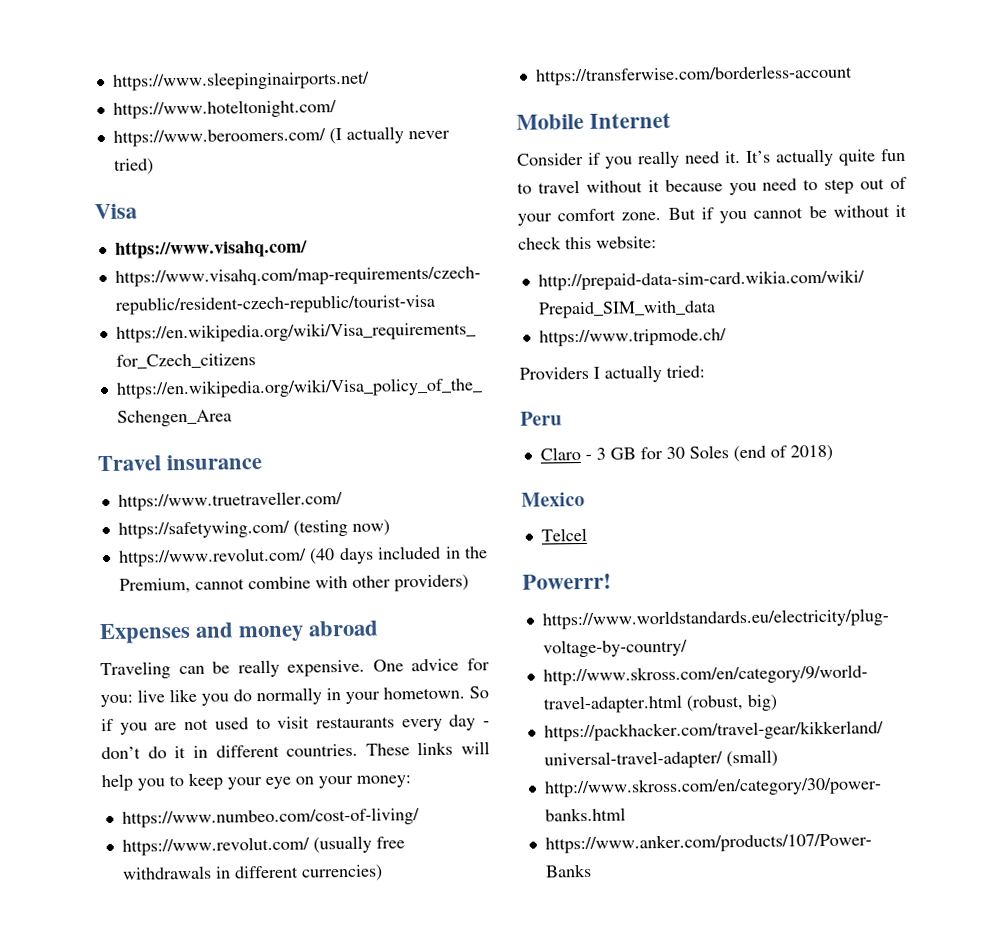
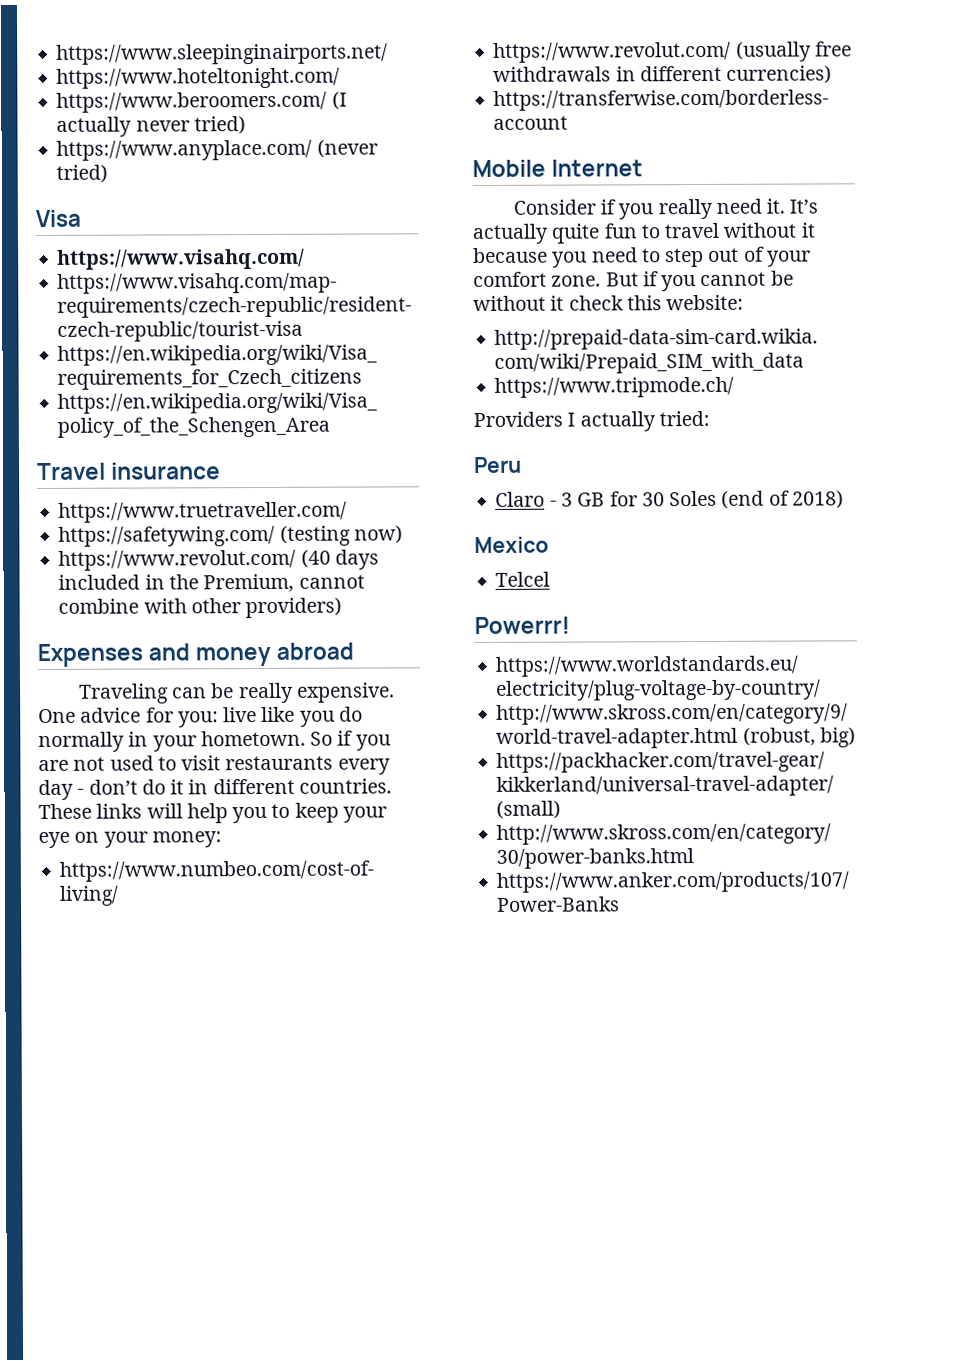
+ https://www.anyplace.com/ (never tried)

